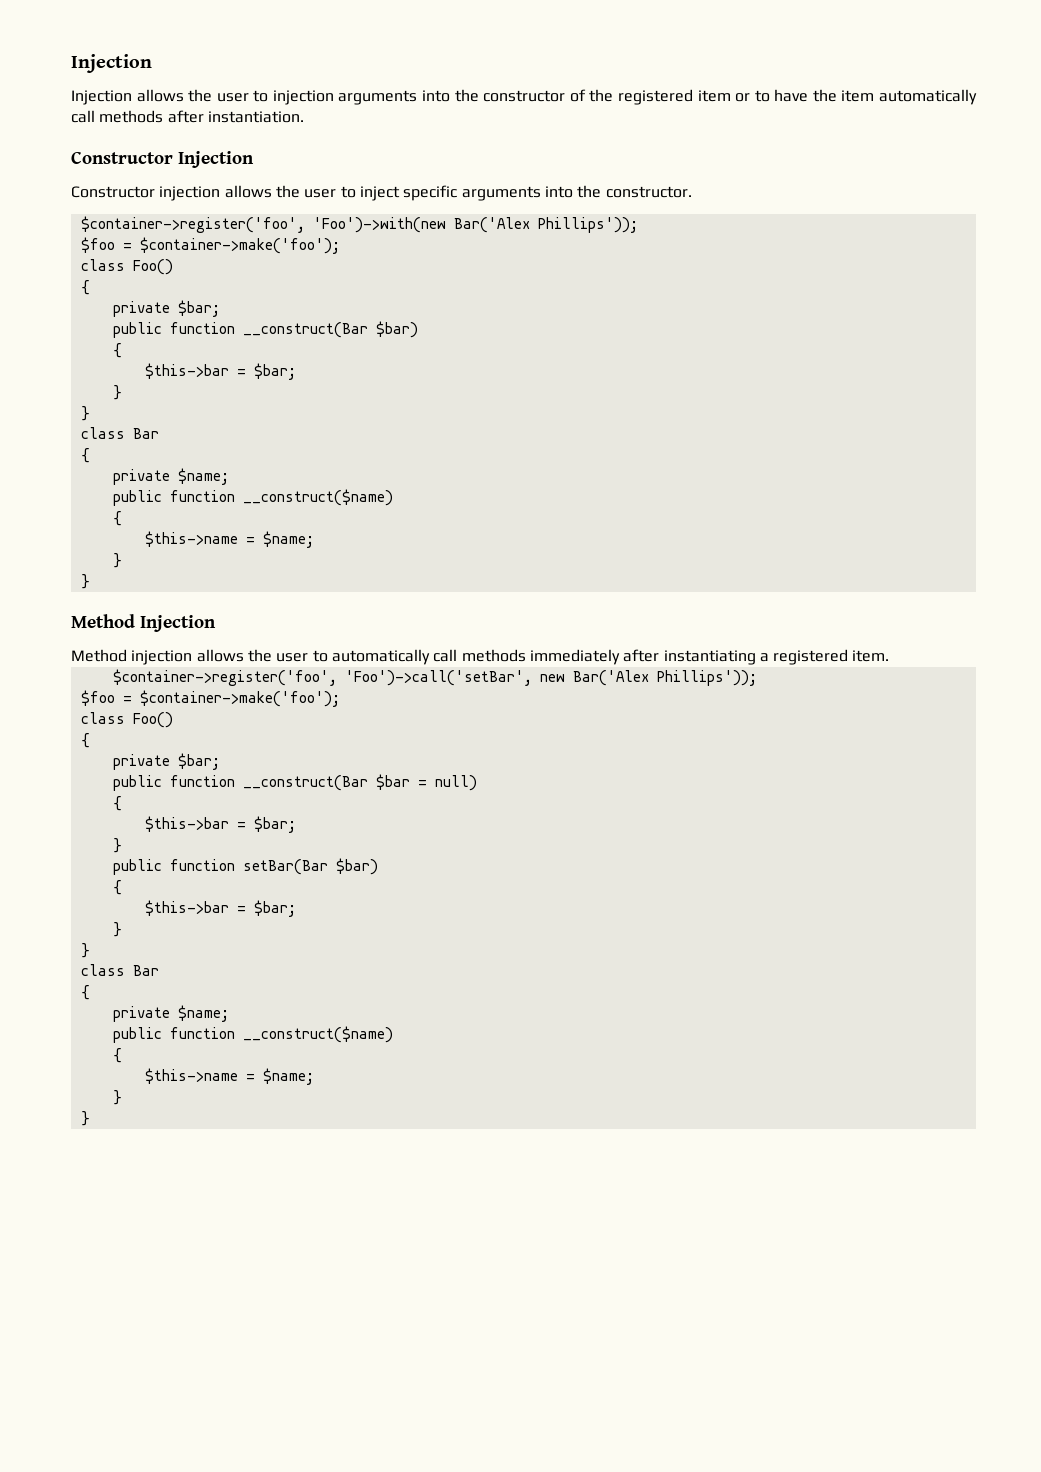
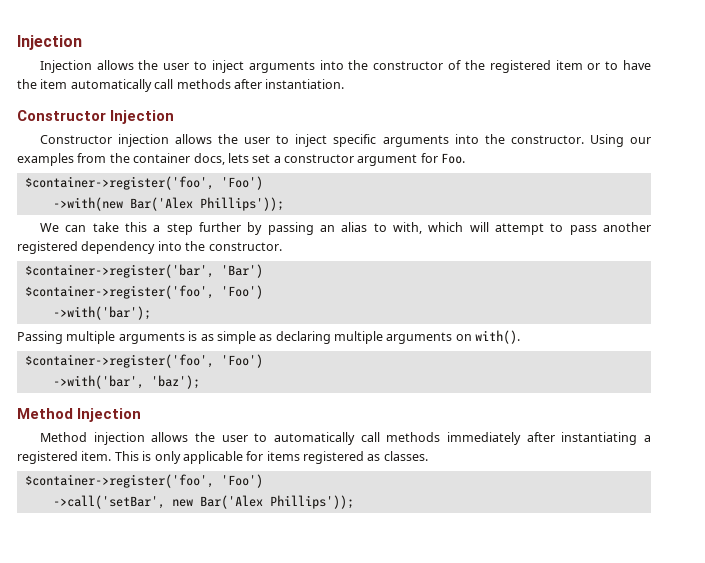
- Injection allows the user to injection arguments into the constructor of the registered item or to have the item automatically call methods after instantiation.
+ Injection allows the user to inject arguments into the constructor of the registered item or to have the item automatically call methods after instantiation.
- Constructor injection allows the user to inject specific arguments into the constructor.
- $container->register('foo', 'Foo')->with(new Bar('Alex Phillips'));
- $foo = $container->make('foo');
- class Foo()
- {
- private $bar;
- public function __construct(Bar $bar)
- {
- $this->bar = $bar;
- }
- }
- class Bar
- {
- private $name;
- public function __construct($name)
- {
- $this->name = $name;
- }
- }
+ Constructor injection allows the user to inject specific arguments into the constructor. Using our examples from the container docs, lets set a constructor argument for Foo.
+ $container->register('foo', 'Foo')
+ ->with(new Bar('Alex Phillips'));
+ We can take this a step further by passing an alias to with, which will attempt to pass another registered dependency into the constructor.
+ $container->register('bar', 'Bar')
+ $container->register('foo', 'Foo')
+ ->with('bar');
+ Passing multiple arguments is as simple as declaring multiple arguments on with().
+ $container->register('foo', 'Foo')
+ ->with('bar', 'baz');
- Method injection allows the user to automatically call methods immediately after instantiating a registered item.
- $container->register('foo', 'Foo')->call('setBar', new Bar('Alex Phillips'));
- $foo = $container->make('foo');
- class Foo()
- {
- private $bar;
- public function __construct(Bar $bar = null)
- {
- $this->bar = $bar;
- }
- public function setBar(Bar $bar)
- {
- $this->bar = $bar;
- }
- }
- class Bar
- {
- private $name;
- public function __construct($name)
- {
- $this->name = $name;
- }
- }
+ Method injection allows the user to automatically call methods immediately after instantiating a registered item. This is only applicable for items registered as classes.
+ $container->register('foo', 'Foo')
+ ->call('setBar', new Bar('Alex Phillips'));

